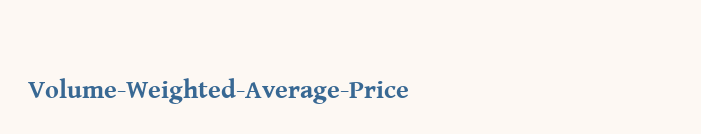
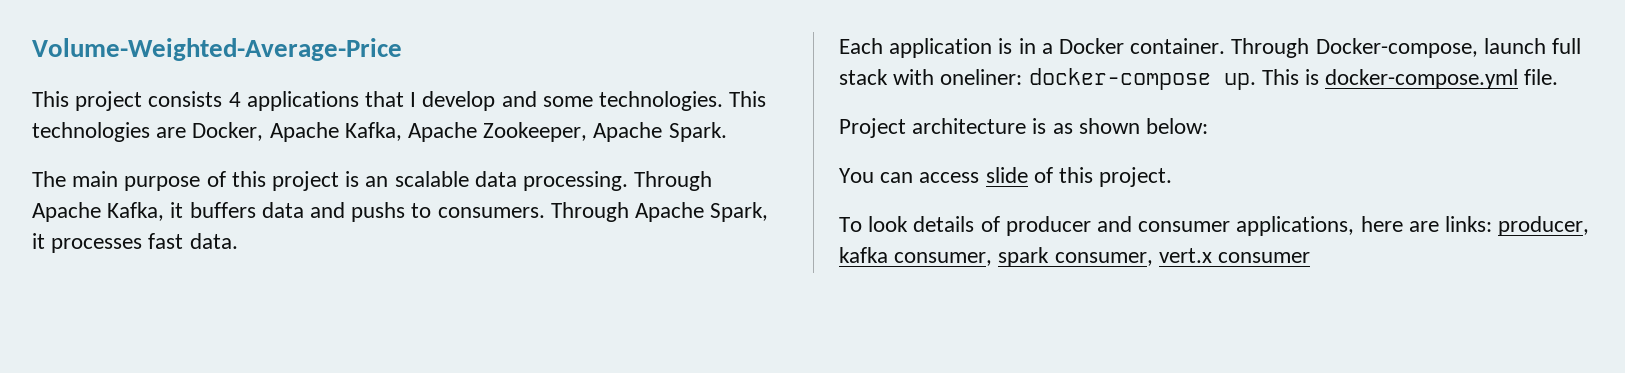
+ This project consists 4 applications that I develop and some technologies. This technologies are Docker, Apache Kafka, Apache Zookeeper, Apache Spark.
+ The main purpose of this project is an scalable data processing. Through Apache Kafka, it buffers data and pushs to consumers. Through Apache Spark, it processes fast data.
+ Each application is in a Docker container. Through Docker-compose, launch full stack with oneliner: docker-compose up. This is docker-compose.yml file.
+ Project architecture is as shown below:
+ You can access slide of this project.
+ To look details of producer and consumer applications, here are links: producer, kafka consumer, spark consumer, vert.x consumer

